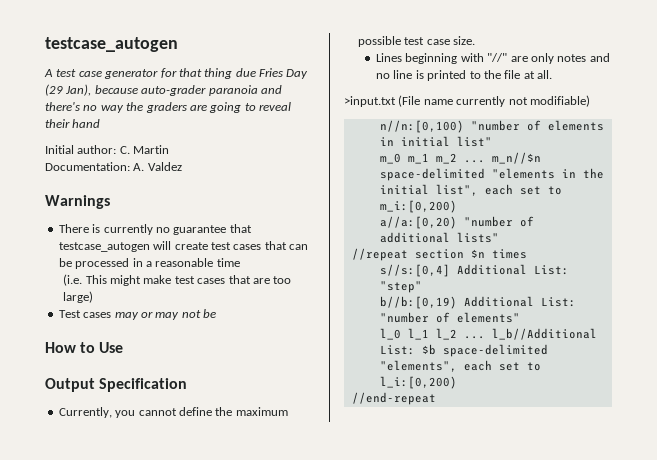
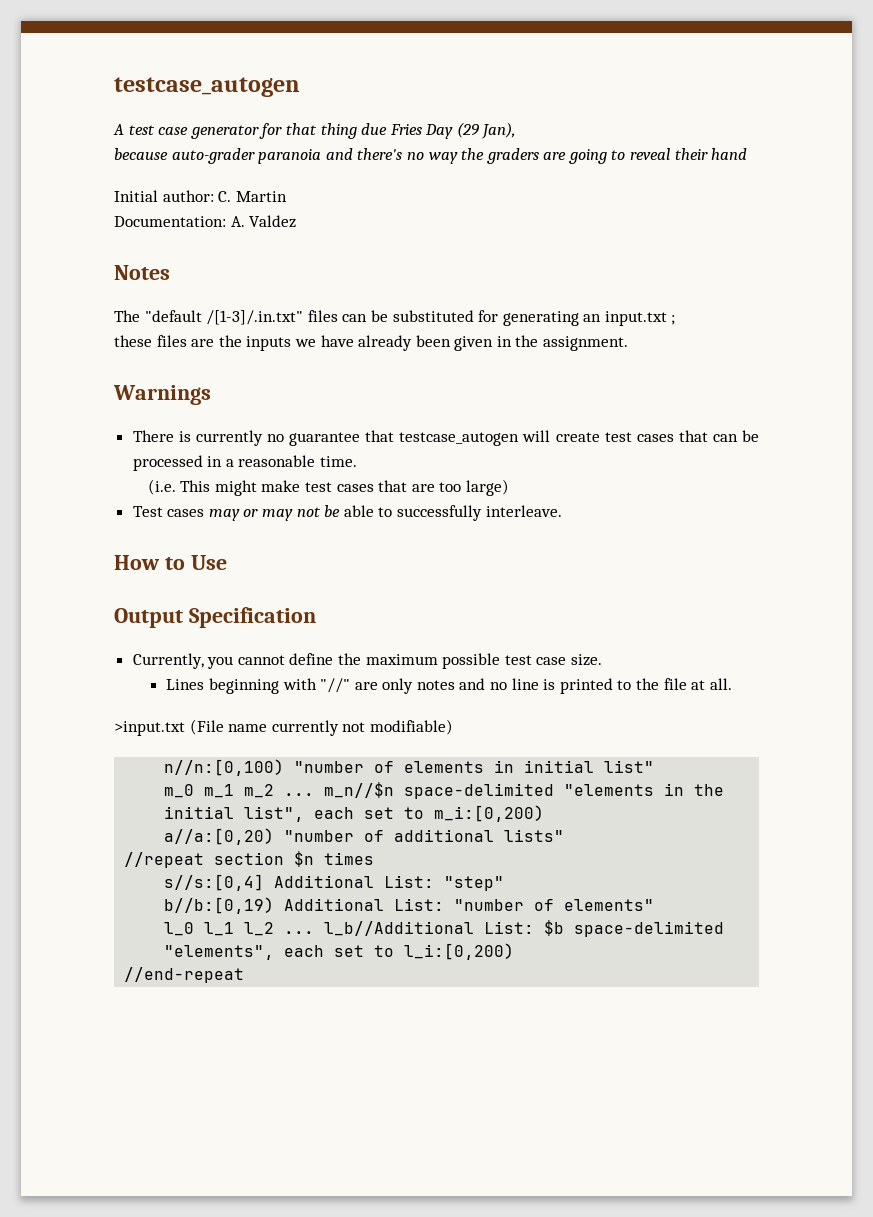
- A test case generator for that thing due Fries Day (29 Jan), because auto-grader paranoia and there's no way the graders are going to reveal their hand
+ A test case generator for that thing due Fries Day (29 Jan),
+ because auto-grader paranoia and there's no way the graders are going to reveal their hand
+ Notes
+ The "default /[1-3]/.in.txt" files can be substituted for generating an input.txt ;
+ these files are the inputs we have already been given in the assignment.
- There is currently no guarantee that testcase_autogen will create test cases that can be processed in a reasonable time
+ There is currently no guarantee that testcase_autogen will create test cases that can be processed in a reasonable time.
- Test cases may or may not be
+ Test cases may or may not be able to successfully interleave.

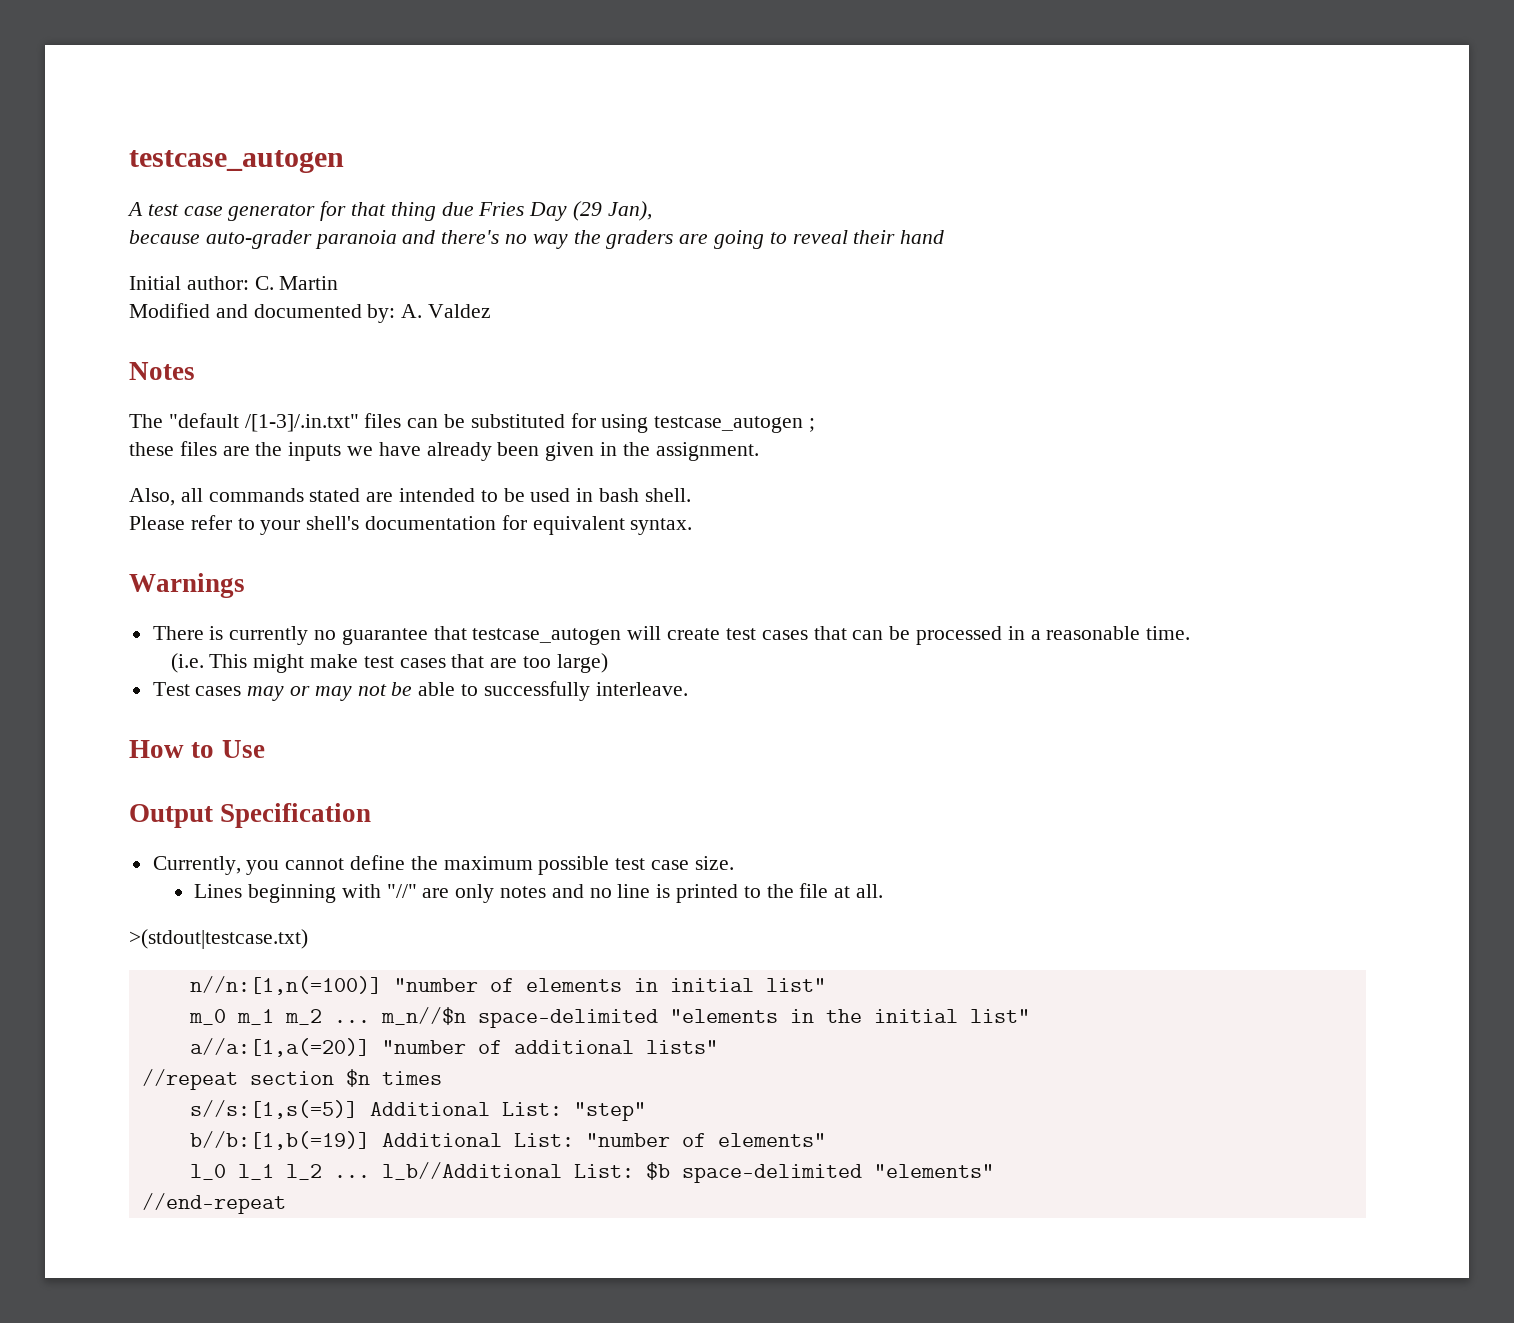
- Documentation: A. Valdez
+ Modified and documented by: A. Valdez
- The "default /[1-3]/.in.txt" files can be substituted for generating an input.txt ;
+ The "default /[1-3]/.in.txt" files can be substituted for using testcase_autogen ;
+ Also, all commands stated are intended to be used in bash shell.
+ Please refer to your shell's documentation for equivalent syntax.
- >input.txt (File name currently not modifiable)
- n//n:[0,100) "number of elements in initial list"
+ >(stdout|testcase.txt)
+ n//n:[1,n(=100)] "number of elements in initial list"
- m_0 m_1 m_2 ... m_n//$n space-delimited "elements in the initial list", each set to m_i:[0,200)
- a//a:[0,20) "number of additional lists"
+ m_0 m_1 m_2 ... m_n//$n space-delimited "elements in the initial list"
+ a//a:[1,a(=20)] "number of additional lists"
- s//s:[0,4] Additional List: "step"
+ s//s:[1,s(=5)] Additional List: "step"
- b//b:[0,19) Additional List: "number of elements"
+ b//b:[1,b(=19)] Additional List: "number of elements"
- l_0 l_1 l_2 ... l_b//Additional List: $b space-delimited "elements", each set to l_i:[0,200)
+ l_0 l_1 l_2 ... l_b//Additional List: $b space-delimited "elements"

